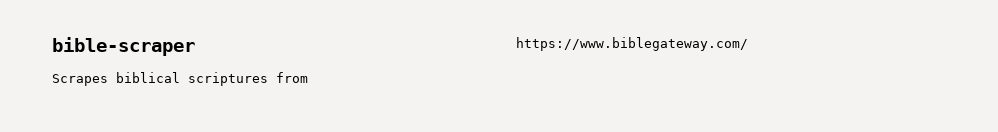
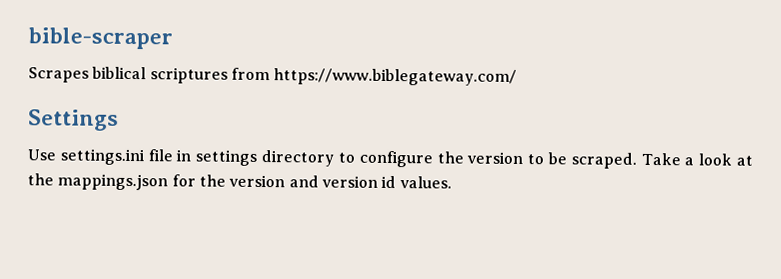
+ Settings
+ Use settings.ini file in settings directory to configure the version to be scraped. Take a look at the mappings.json for the version and version id values.

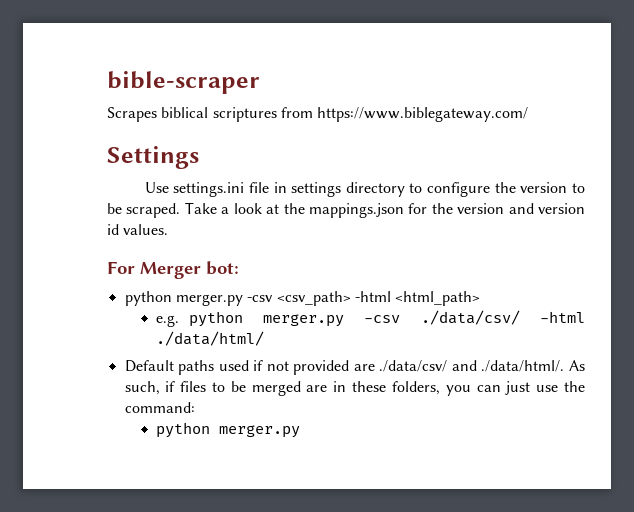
+ For Merger bot:
+ python merger.py -csv <csv_path> -html <html_path>
+ e.g. python merger.py -csv ./data/csv/ -html ./data/html/
+ Default paths used if not provided are ./data/csv/ and ./data/html/. As such, if files to be merged are in these folders, you can just use the command:
+ python merger.py

